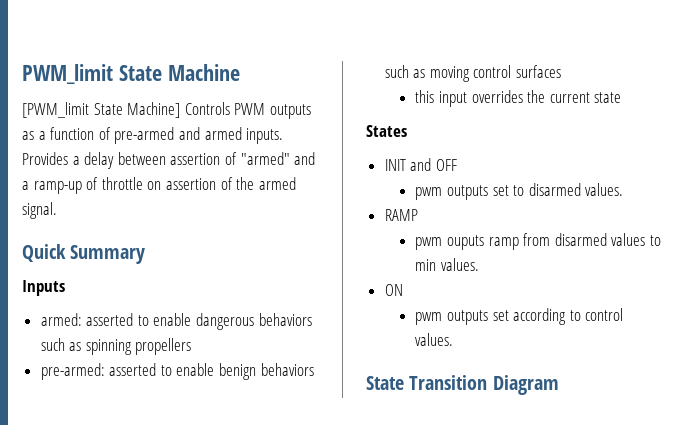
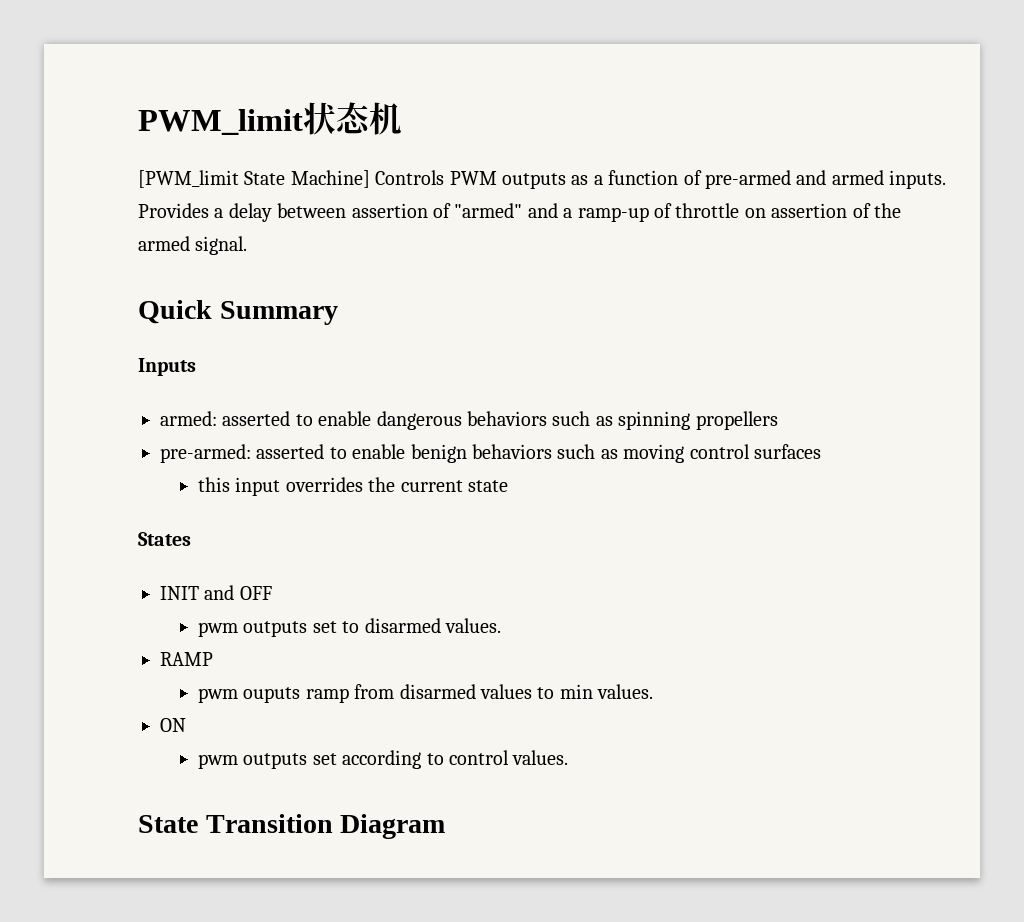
- PWM_limit State Machine
+ PWM_limit状态机

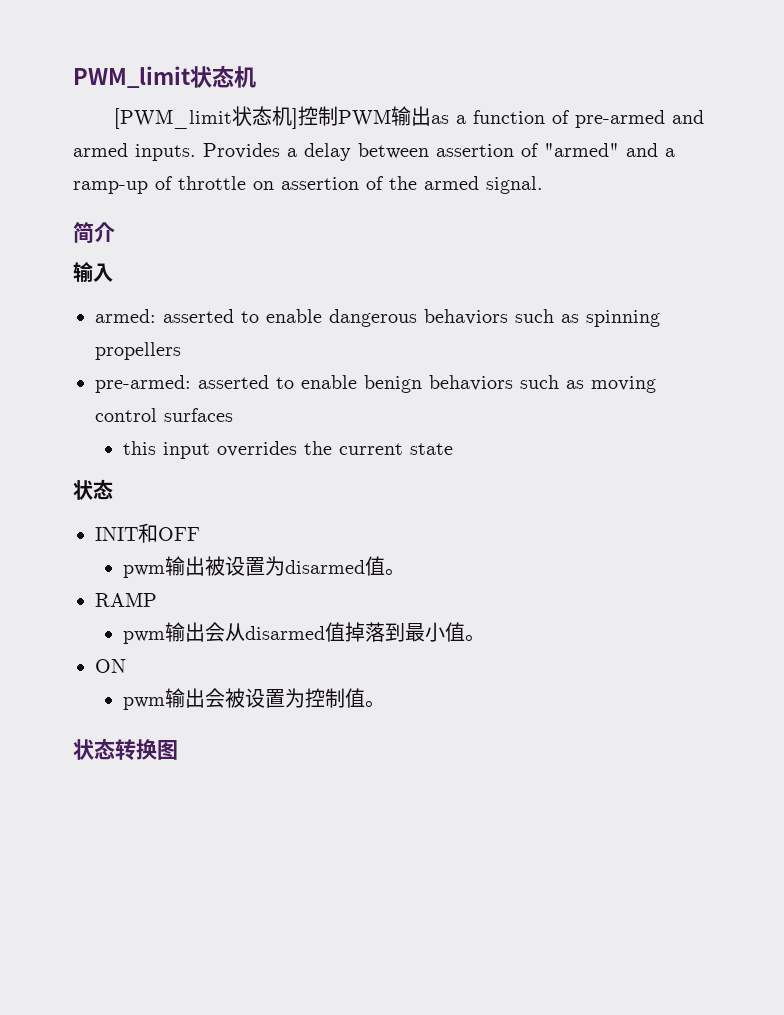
- [PWM_limit State Machine] Controls PWM outputs as a function of pre-armed and armed inputs.
+ [PWM_limit状态机]控制PWM输出as a function of pre-armed and armed inputs.
- Quick Summary
- Inputs
+ 简介
+ 输入
  this input overrides the current state
- States
+ 状态
- INIT and OFF
+ INIT和OFF
- pwm outputs set to disarmed values.
+ pwm输出被设置为disarmed值。
  RAMP
- pwm ouputs ramp from disarmed values to min values.
+ pwm输出会从disarmed值掉落到最小值。
  ON
- pwm outputs set according to control values.
- State Transition Diagram
+ pwm输出会被设置为控制值。
+ 状态转换图

